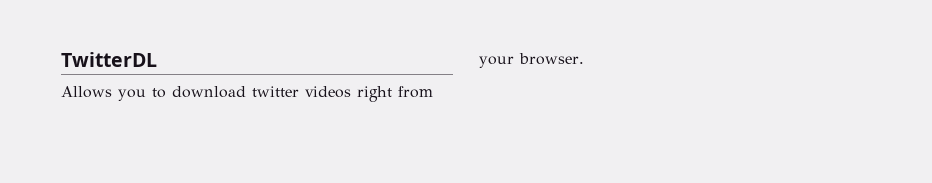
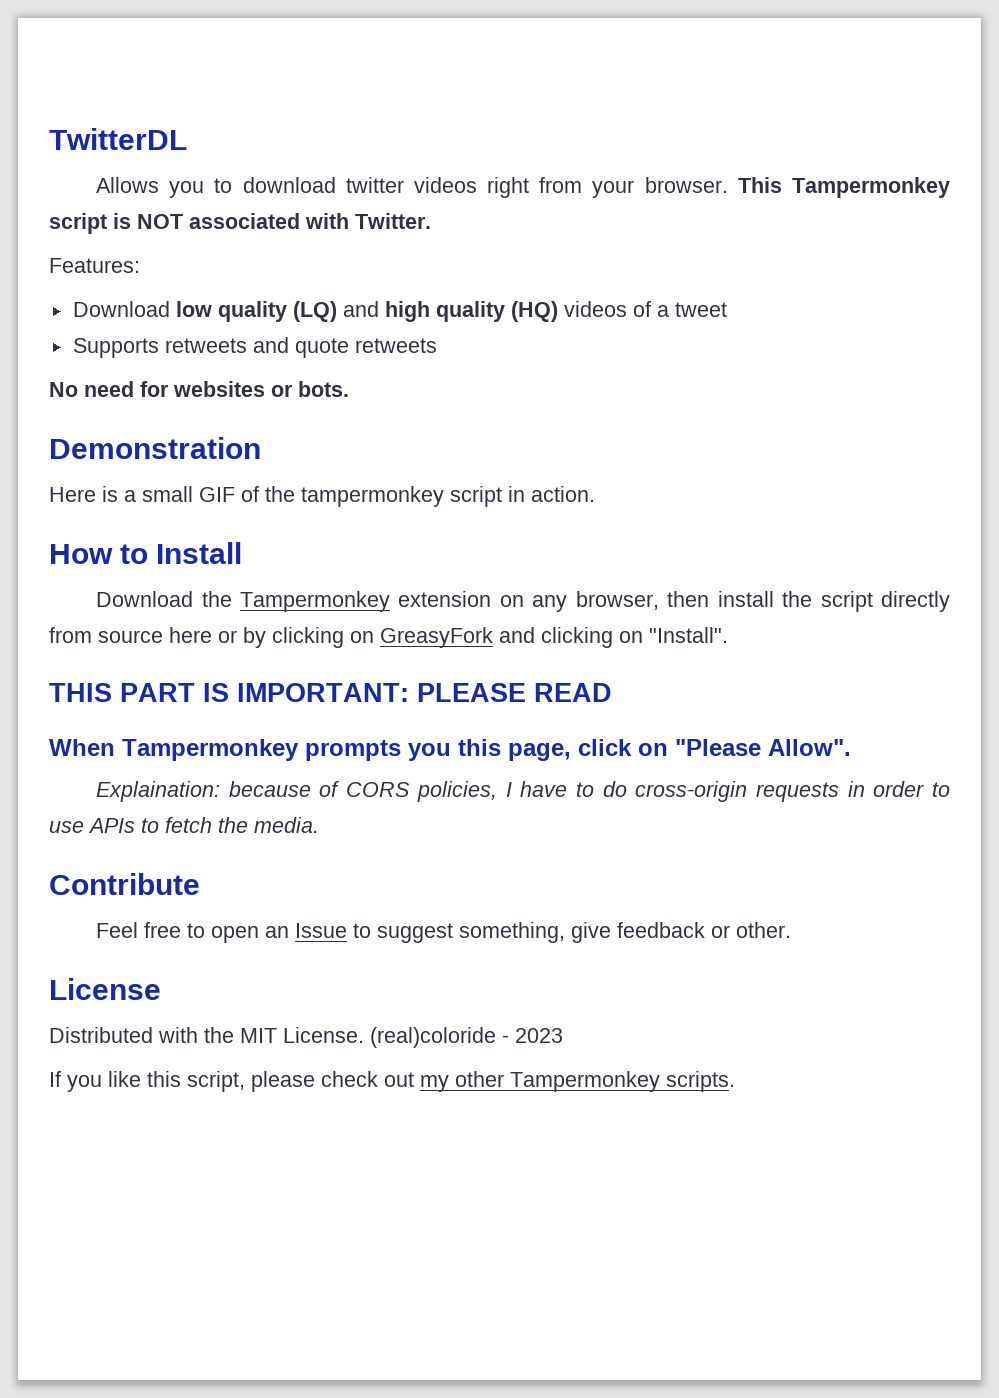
+ This Tampermonkey script is NOT associated with Twitter.
+ Features:
+ Download low quality (LQ) and high quality (HQ) videos of a tweet
+ Supports retweets and quote retweets
+ No need for websites or bots.
+ Demonstration
+ Here is a small GIF of the tampermonkey script in action.
+ How to Install
+ Download the Tampermonkey extension on any browser, then install the script directly from source here or by clicking on GreasyFork and clicking on "Install".
+ THIS PART IS IMPORTANT: PLEASE READ
+ When Tampermonkey prompts you this page, click on "Please Allow".
+ Explaination: because of CORS policies, I have to do cross-origin requests in order to use APIs to fetch the media.
+ Contribute
+ Feel free to open an Issue to suggest something, give feedback or other.
+ License
+ Distributed with the MIT License. (real)coloride - 2023
+ If you like this script, please check out my other Tampermonkey scripts.

